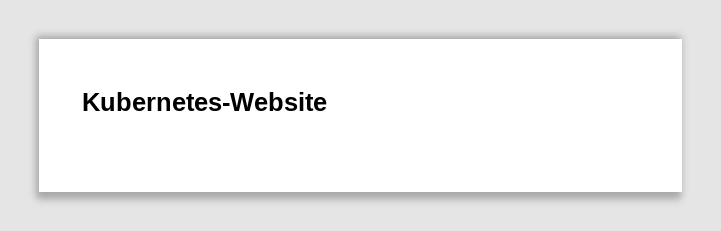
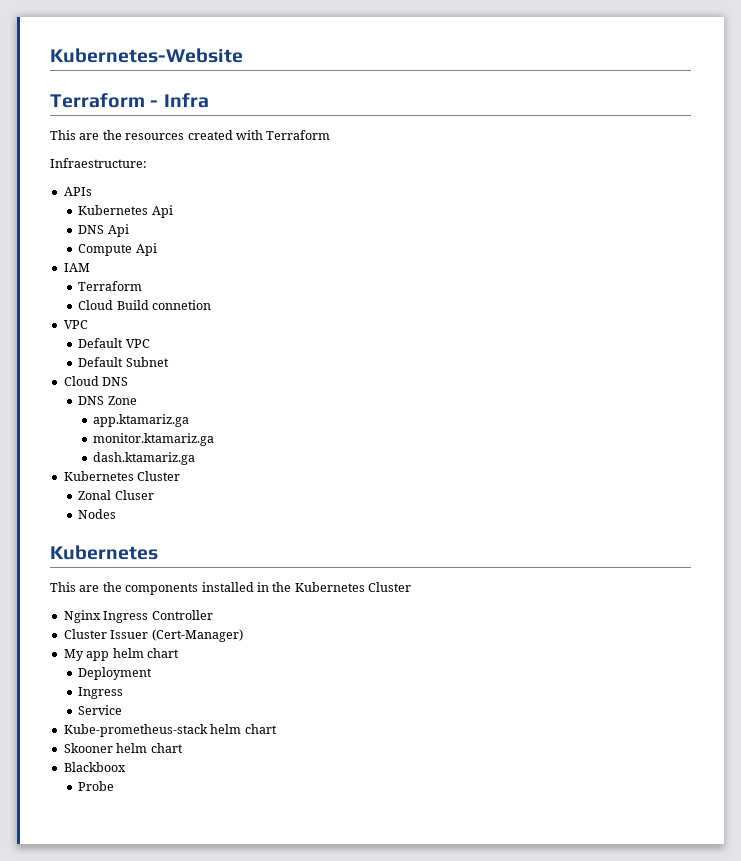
+ Terraform - Infra
+ This are the resources created with Terraform
+ Infraestructure:
+ APIs
+ Kubernetes Api
+ DNS Api
+ Compute Api
+ IAM
+ Terraform
+ Cloud Build connetion
+ VPC
+ Default VPC
+ Default Subnet
+ Cloud DNS
+ DNS Zone
+ app.ktamariz.ga
+ monitor.ktamariz.ga
+ dash.ktamariz.ga
+ Kubernetes Cluster
+ Zonal Cluser
+ Nodes
+ Kubernetes
+ This are the components installed in the Kubernetes Cluster
+ Nginx Ingress Controller
+ Cluster Issuer (Cert-Manager)
+ My app helm chart
+ Deployment
+ Ingress
+ Service
+ Kube-prometheus-stack helm chart
+ Skooner helm chart
+ Blackboox
+ Probe

